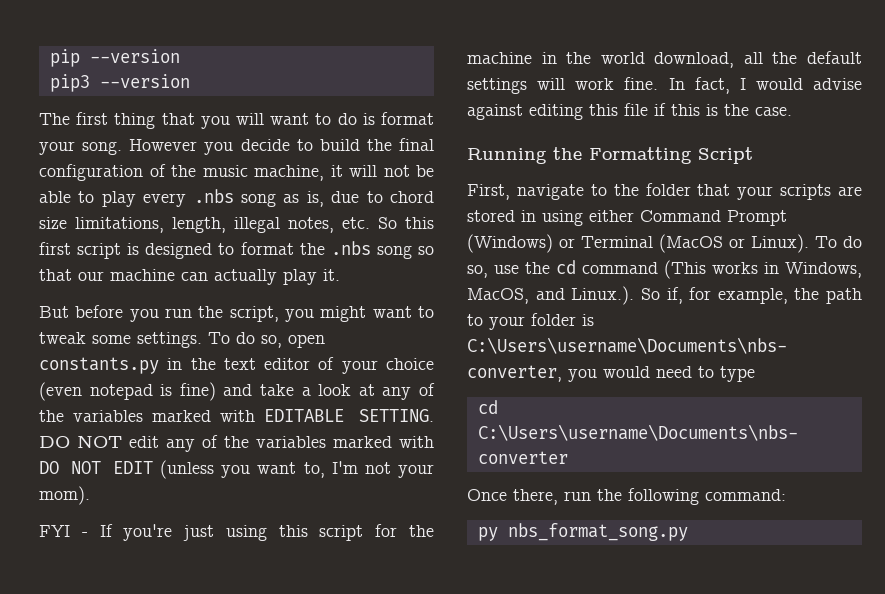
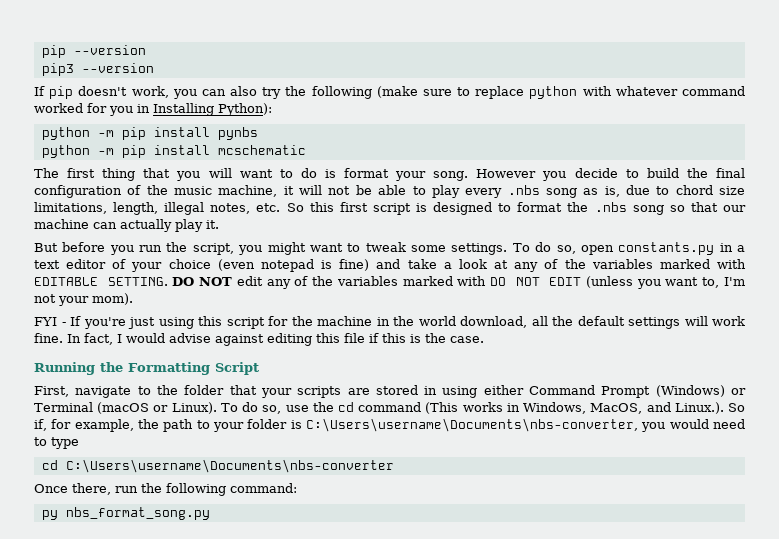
+ If pip doesn't work, you can also try the following (make sure to replace python with whatever command worked for you in Installing Python):
+ python -m pip install pynbs
+ python -m pip install mcschematic
- To do so, open constants.py in the text editor of your choice (even notepad is fine) and take a look at any of the variables marked with EDITABLE SETTING.
+ To do so, open constants.py in a text editor of your choice (even notepad is fine) and take a look at any of the variables marked with EDITABLE SETTING.
- First, navigate to the folder that your scripts are stored in using either Command Prompt (Windows) or Terminal (MacOS or Linux).
+ First, navigate to the folder that your scripts are stored in using either Command Prompt (Windows) or Terminal (macOS or Linux).

